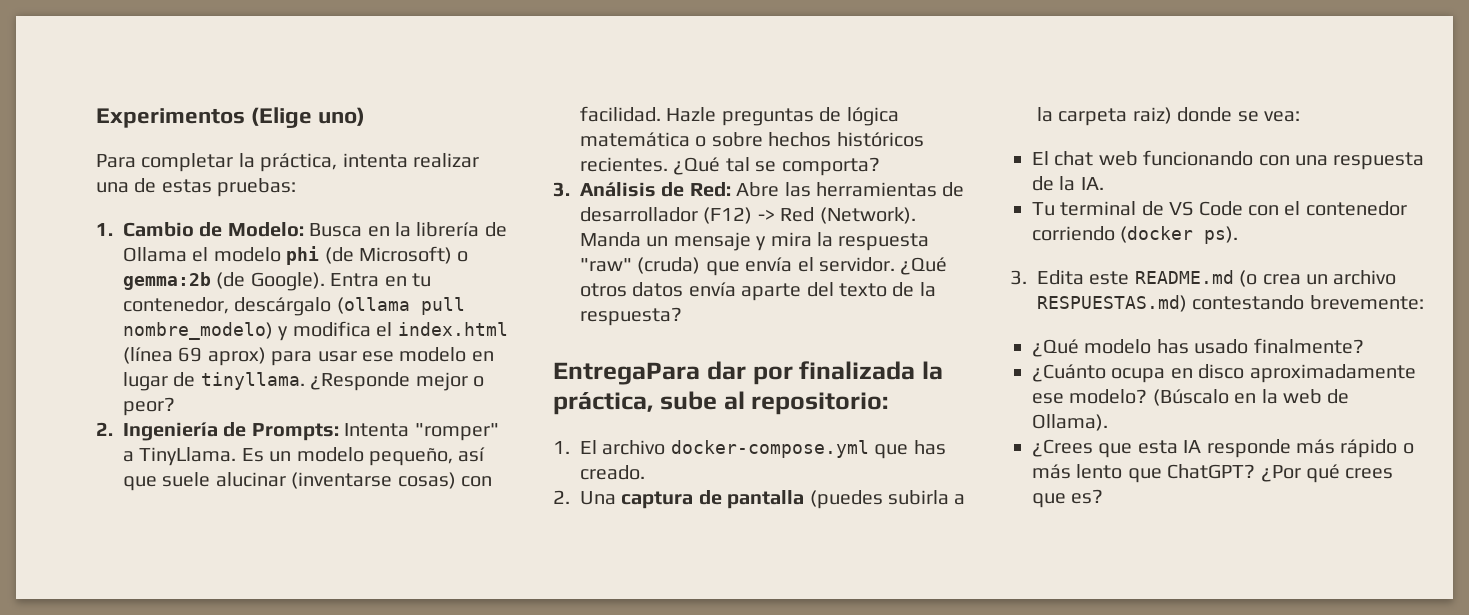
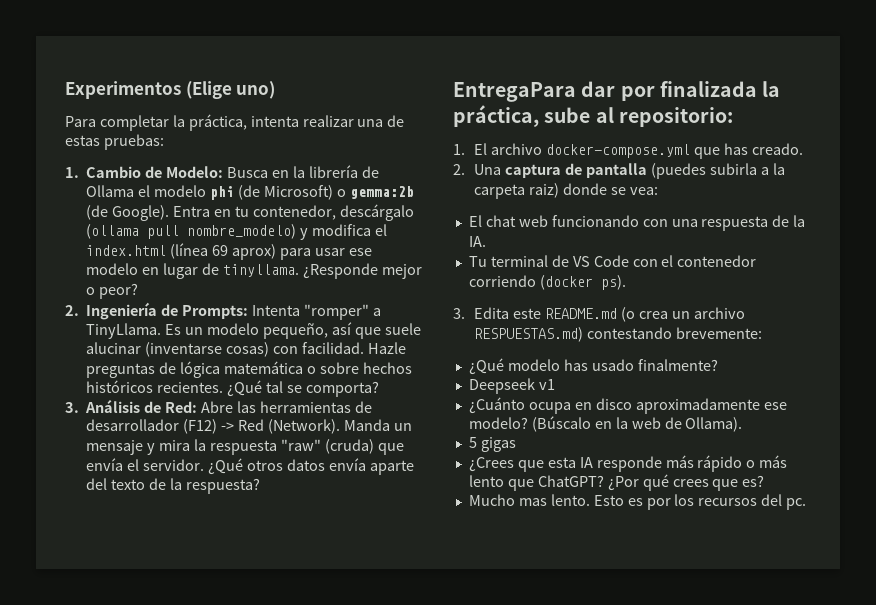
+ Deepseek v1
+ 5 gigas
+ Mucho mas lento. Esto es por los recursos del pc.

